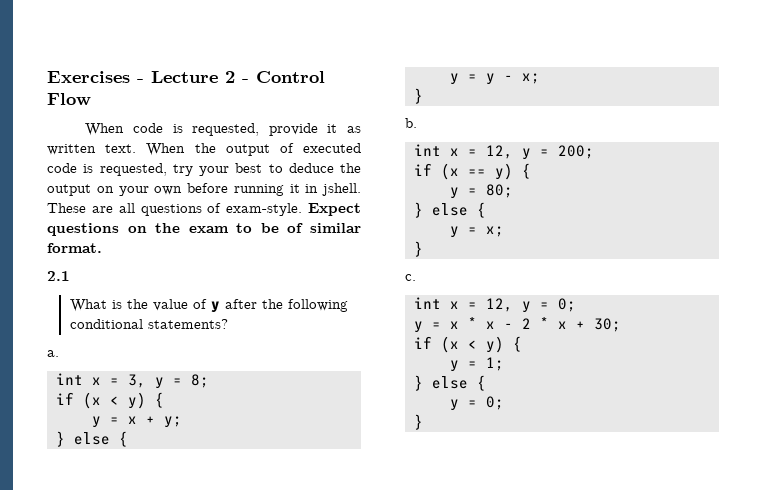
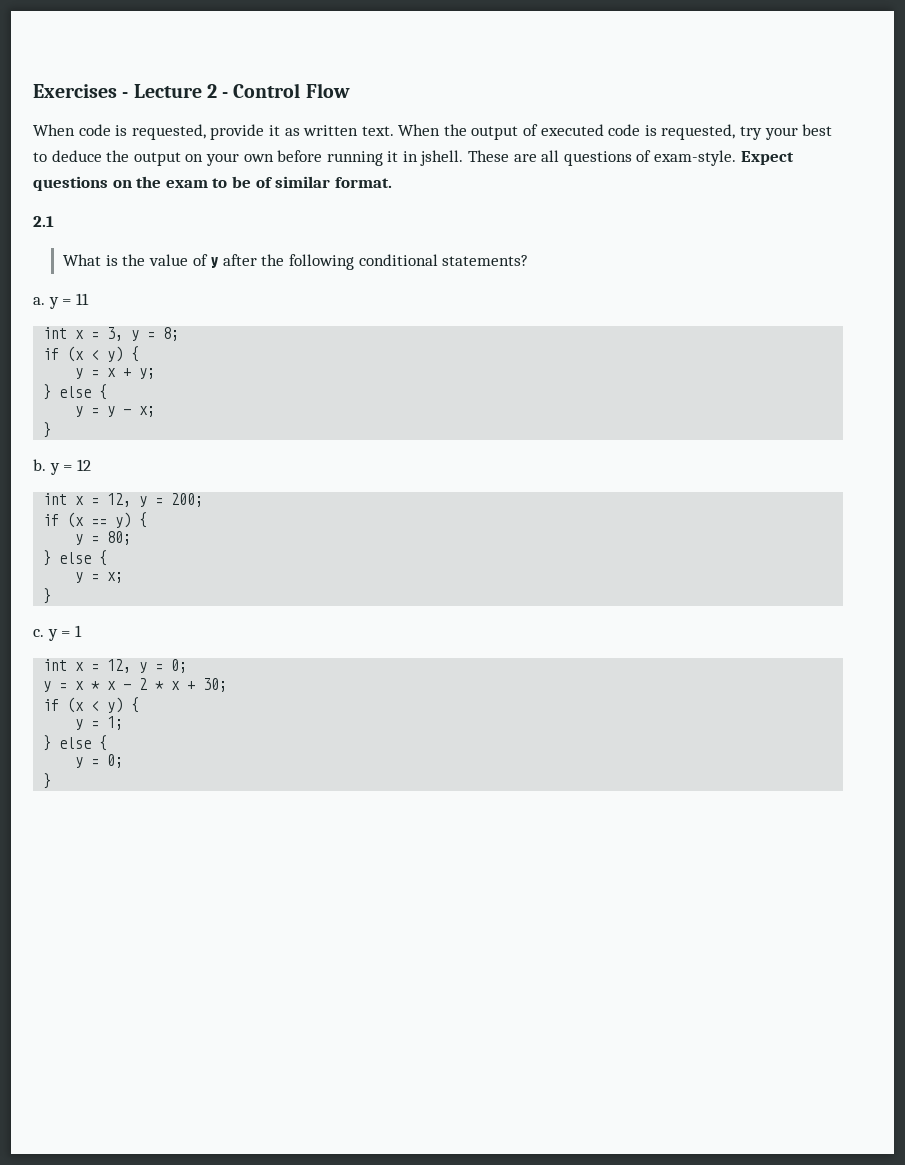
- a.
+ a. y = 11
- b.
+ b. y = 12
- c.
+ c. y = 1

